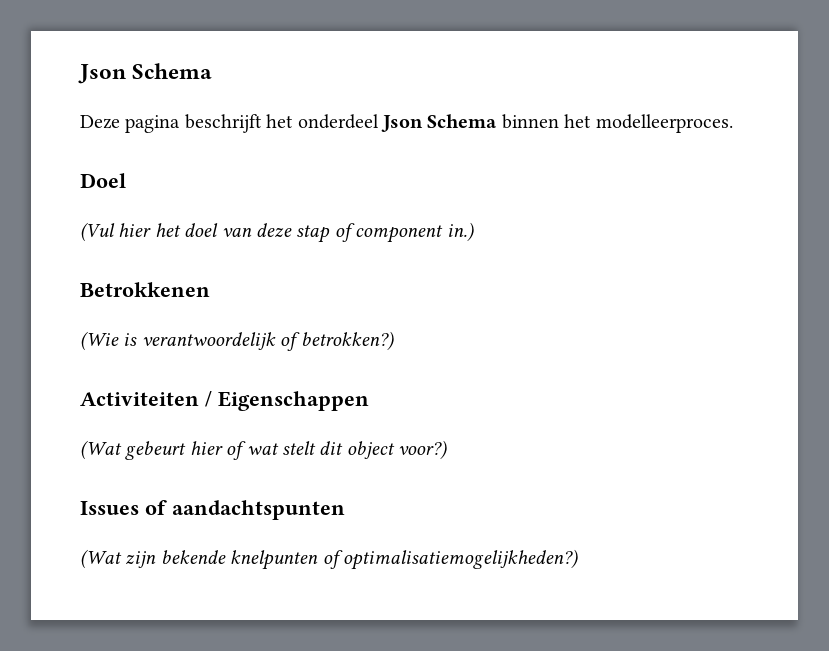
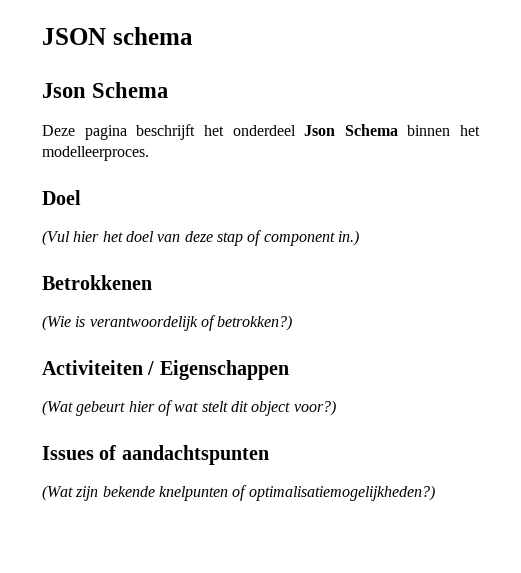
+ JSON schema

